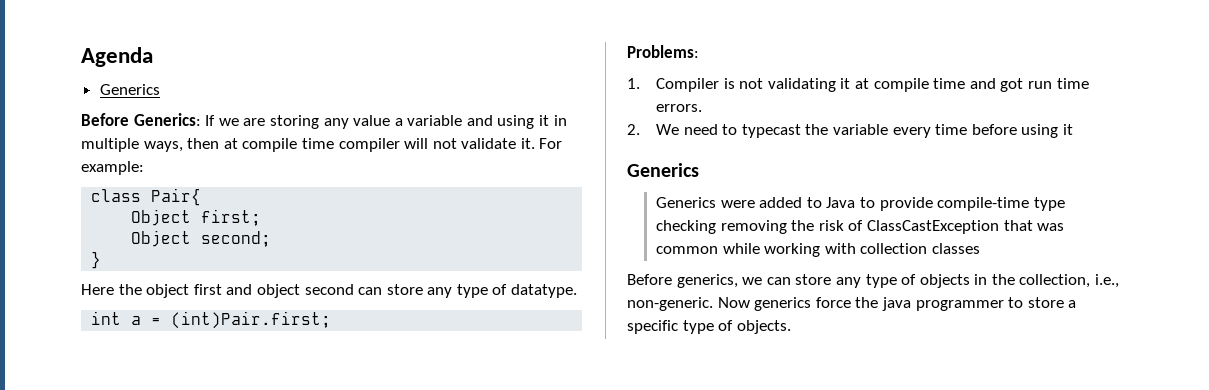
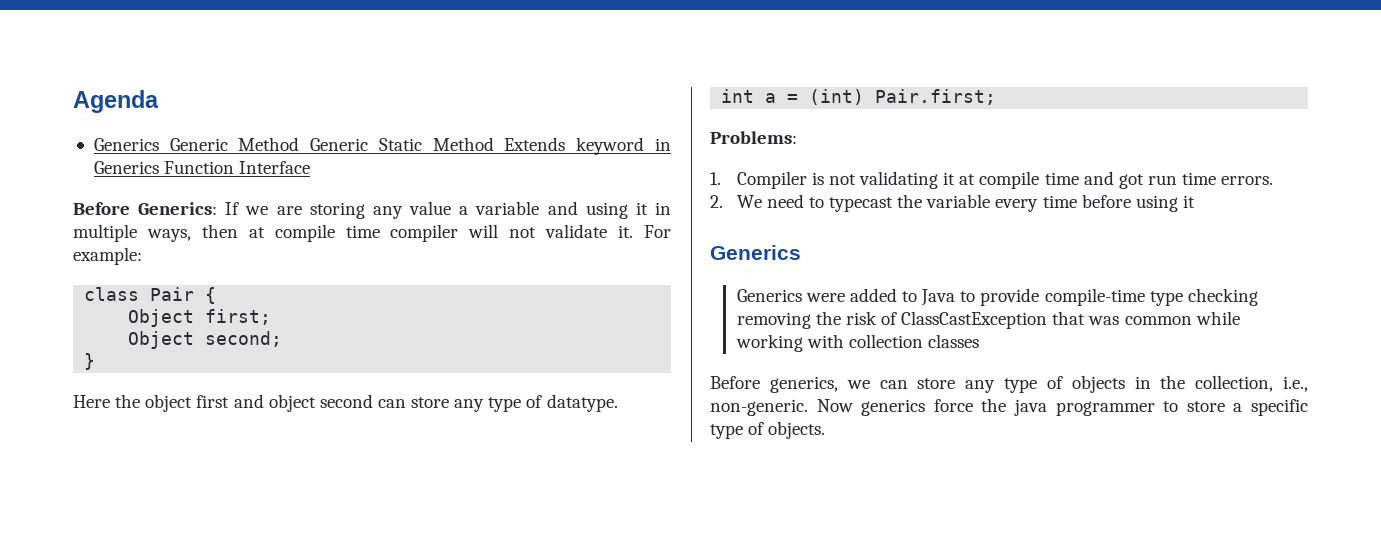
  Agenda
- Generics
+ Generics Generic Method Generic Static Method Extends keyword in Generics Function Interface
- class Pair{
+ class Pair {
- int a = (int)Pair.first;
+ int a = (int) Pair.first;

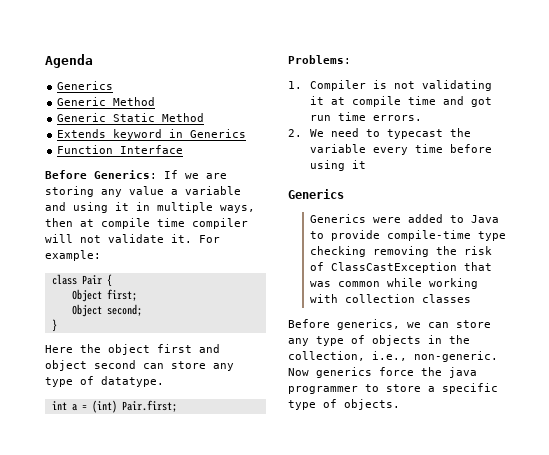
  Agenda
- Generics Generic Method Generic Static Method Extends keyword in Generics Function Interface
+ Generics
+ Generic Method
+ Generic Static Method
+ Extends keyword in Generics
+ Function Interface

